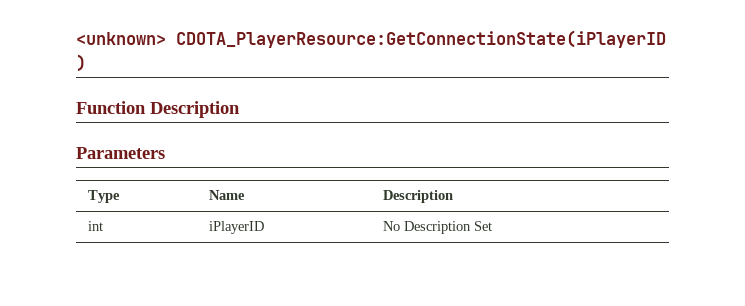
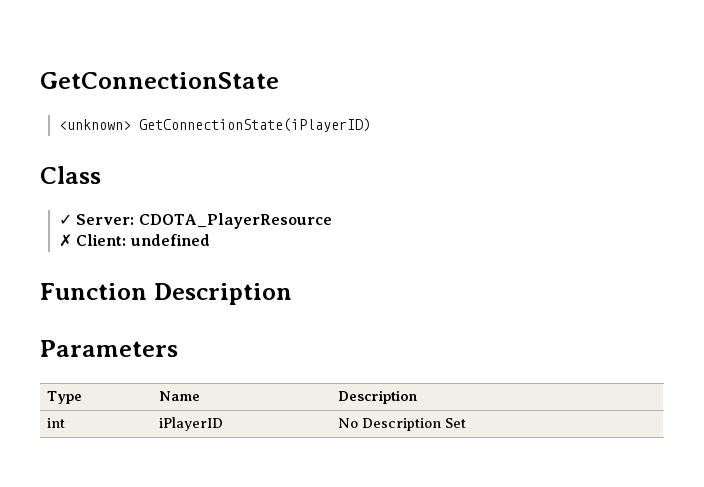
- <unknown> CDOTA_PlayerResource:GetConnectionState(iPlayerID )
+ GetConnectionState
+ <unknown> GetConnectionState(iPlayerID)
+ Class
+ ✓ Server: CDOTA_PlayerResource
+ ✗ Client: undefined

